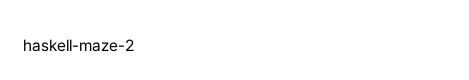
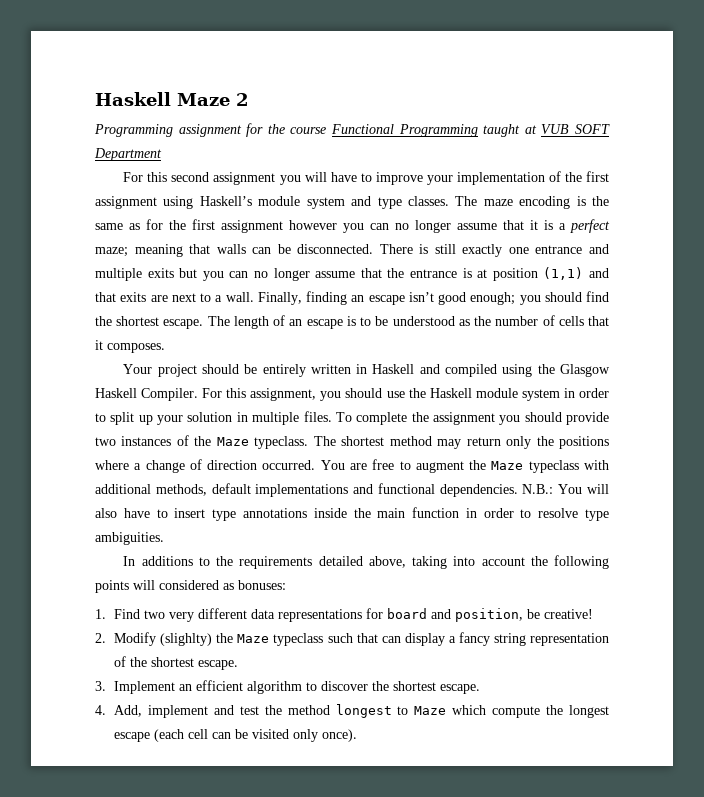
- haskell-maze-2
+ Haskell Maze 2
+ Programming assignment for the course Functional Programming taught at VUB SOFT Department
+ For this second assignment you will have to improve your implementation of the first assignment using Haskell’s module system and type classes. The maze encoding is the same as for the first assignment however you can no longer assume that it is a perfect maze; meaning that walls can be disconnected. There is still exactly one entrance and multiple exits but you can no longer assume that the entrance is at position (1,1) and that exits are next to a wall. Finally, finding an escape isn’t good enough; you should find the shortest escape. The length of an escape is to be understood as the number of cells that it composes.
+ Your project should be entirely written in Haskell and compiled using the Glasgow Haskell Compiler. For this assignment, you should use the Haskell module system in order to split up your solution in multiple files. To complete the assignment you should provide two instances of the Maze typeclass. The shortest method may return only the positions where a change of direction occurred. You are free to augment the Maze typeclass with additional methods, default implementations and functional dependencies. N.B.: You will also have to insert type annotations inside the main function in order to resolve type ambiguities.
+ In additions to the requirements detailed above, taking into account the following points will considered as bonuses:
+ 1. Find two very different data representations for board and position, be creative!
+ 2. Modify (slighlty) the Maze typeclass such that can display a fancy string representation of the shortest escape.
+ 3. Implement an efficient algorithm to discover the shortest escape.
+ 4. Add, implement and test the method longest to Maze which compute the longest escape (each cell can be visited only once).

